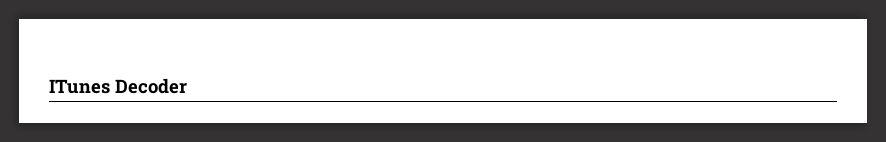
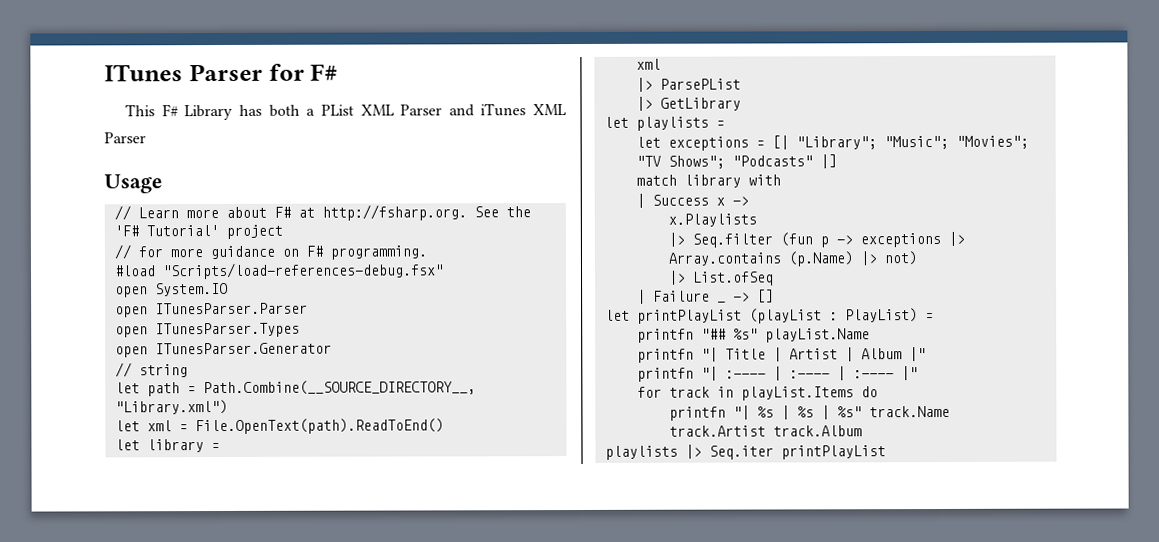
- ITunes Decoder
+ ITunes Parser for F#
+ This F# Library has both a PList XML Parser and iTunes XML Parser
+ Usage
+ // Learn more about F# at http://fsharp.org. See the 'F# Tutorial' project
+ // for more guidance on F# programming.
+ #load "Scripts/load-references-debug.fsx"
+ open System.IO
+ open ITunesParser.Parser
+ open ITunesParser.Types
+ open ITunesParser.Generator
+ // string
+ let path = Path.Combine(__SOURCE_DIRECTORY__, "Library.xml")
+ let xml = File.OpenText(path).ReadToEnd()
+ let library =
+ xml
+ |> ParsePList
+ |> GetLibrary
+ let playlists =
+ let exceptions = [| "Library"; "Music"; "Movies"; "TV Shows"; "Podcasts" |]
+ match library with
+ | Success x ->
+ x.Playlists
+ |> Seq.filter (fun p -> exceptions |> Array.contains (p.Name) |> not)
+ |> List.ofSeq
+ | Failure _ -> []
+ let printPlayList (playList : PlayList) =
+ printfn "## %s" playList.Name
+ printfn "| Title | Artist | Album |"
+ printfn "| :---- | :---- | :---- |"
+ for track in playList.Items do
+ printfn "| %s | %s | %s" track.Name track.Artist track.Album
+ playlists |> Seq.iter printPlayList

